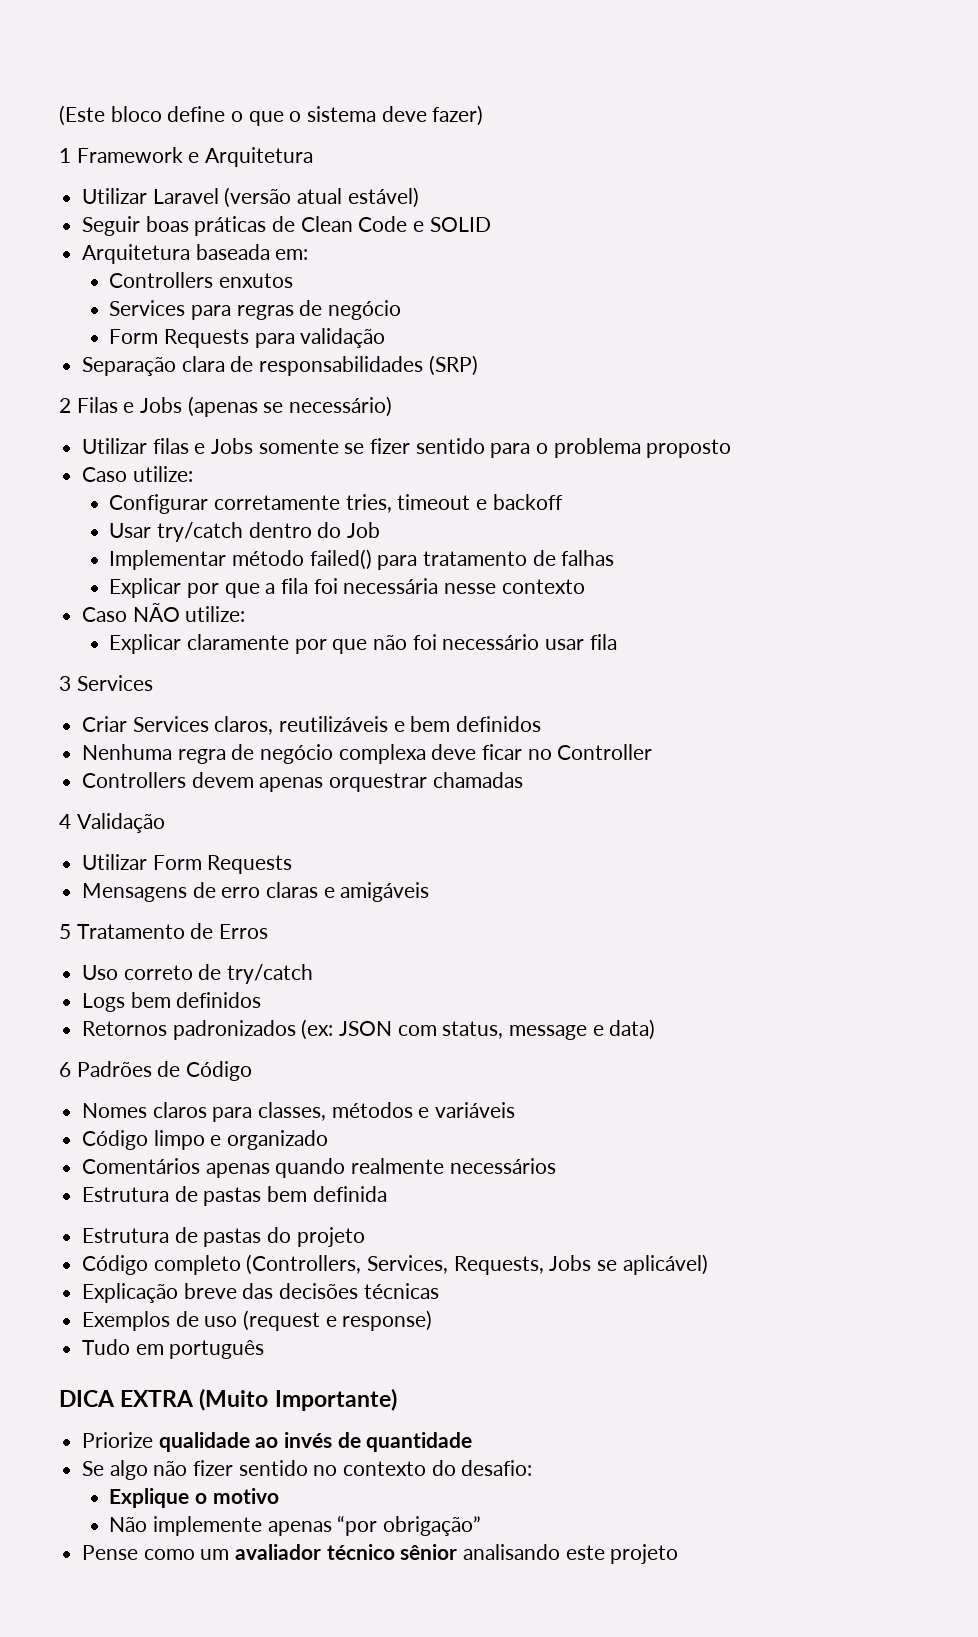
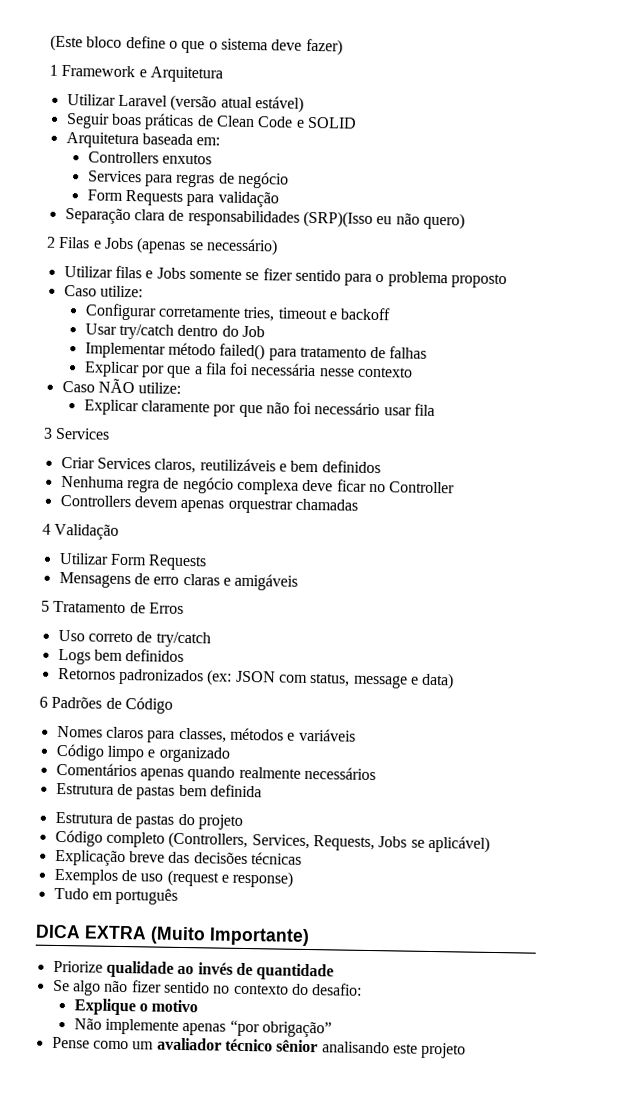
- Separação clara de responsabilidades (SRP)
+ Separação clara de responsabilidades (SRP)(Isso eu não quero)

